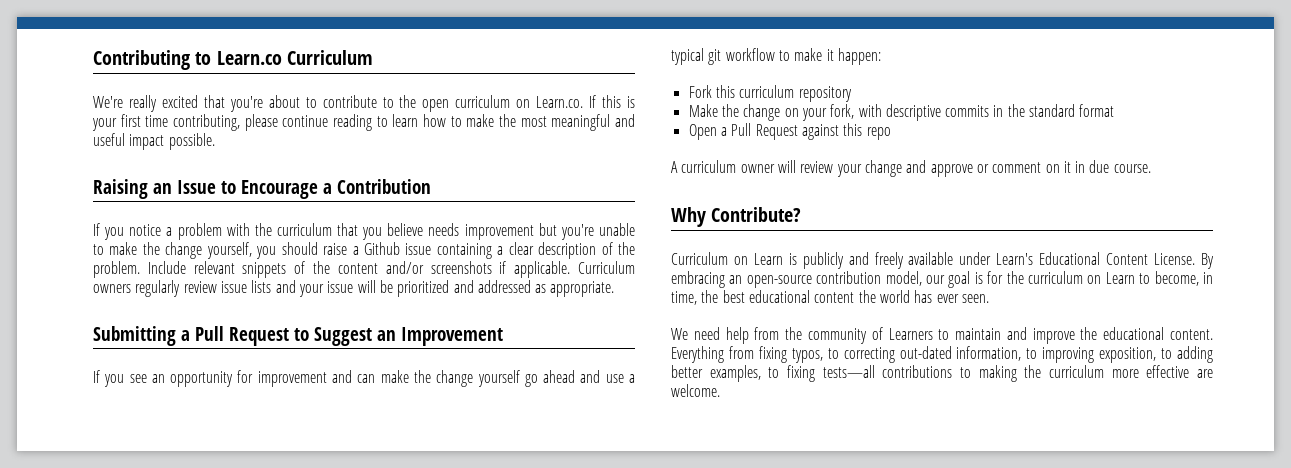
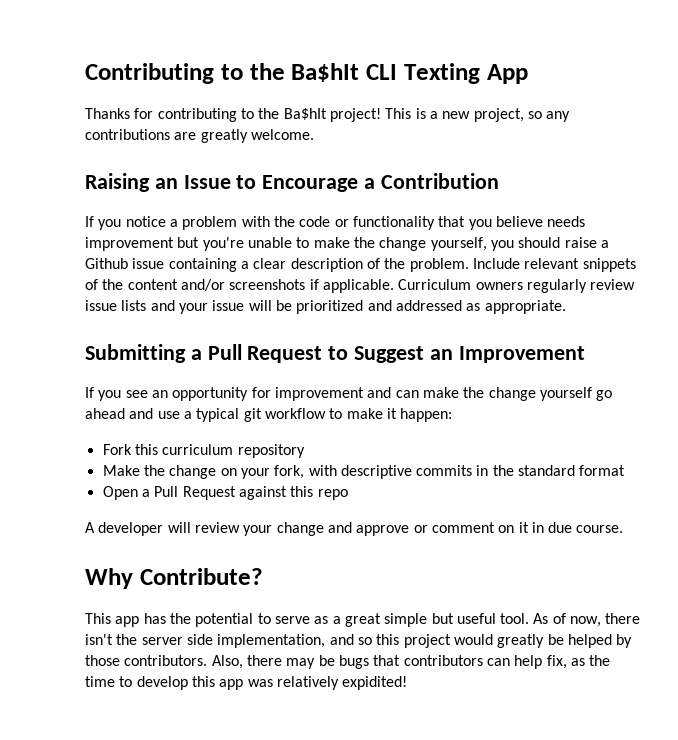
- Contributing to Learn.co Curriculum
- We're really excited that you're about to contribute to the open curriculum on Learn.co. If this is your first time contributing, please continue reading to learn how to make the most meaningful and useful impact possible.
+ Contributing to the Ba$hIt CLI Texting App
+ Thanks for contributing to the Ba$hIt project! This is a new project, so any contributions are greatly welcome.
- If you notice a problem with the curriculum that you believe needs improvement but you're unable to make the change yourself, you should raise a Github issue containing a clear description of the problem.
+ If you notice a problem with the code or functionality that you believe needs improvement but you're unable to make the change yourself, you should raise a Github issue containing a clear description of the problem.
- A curriculum owner will review your change and approve or comment on it in due course.
+ A developer will review your change and approve or comment on it in due course.
- Curriculum on Learn is publicly and freely available under Learn's Educational Content License. By embracing an open-source contribution model, our goal is for the curriculum on Learn to become, in time, the best educational content the world has ever seen.
- We need help from the community of Learners to maintain and improve the educational content. Everything from fixing typos, to correcting out-dated information, to improving exposition, to adding better examples, to fixing tests—all contributions to making the curriculum more effective are welcome.
+ This app has the potential to serve as a great simple but useful tool. As of now, there isn't the server side implementation, and so this project would greatly be helped by those contributors. Also, there may be bugs that contributors can help fix, as the time to develop this app was relatively expidited!

